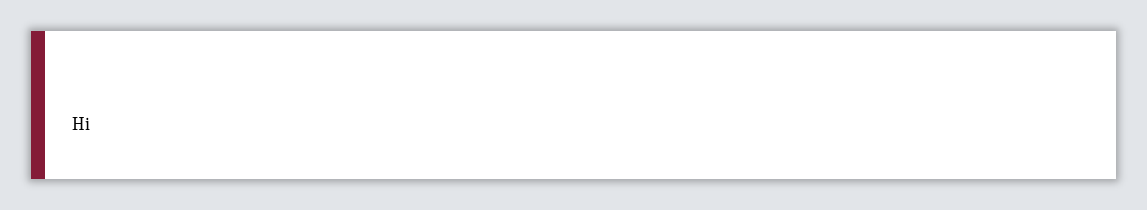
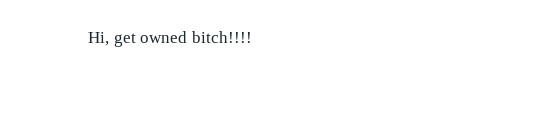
- Hi
+ Hi, get owned bitch!!!!

